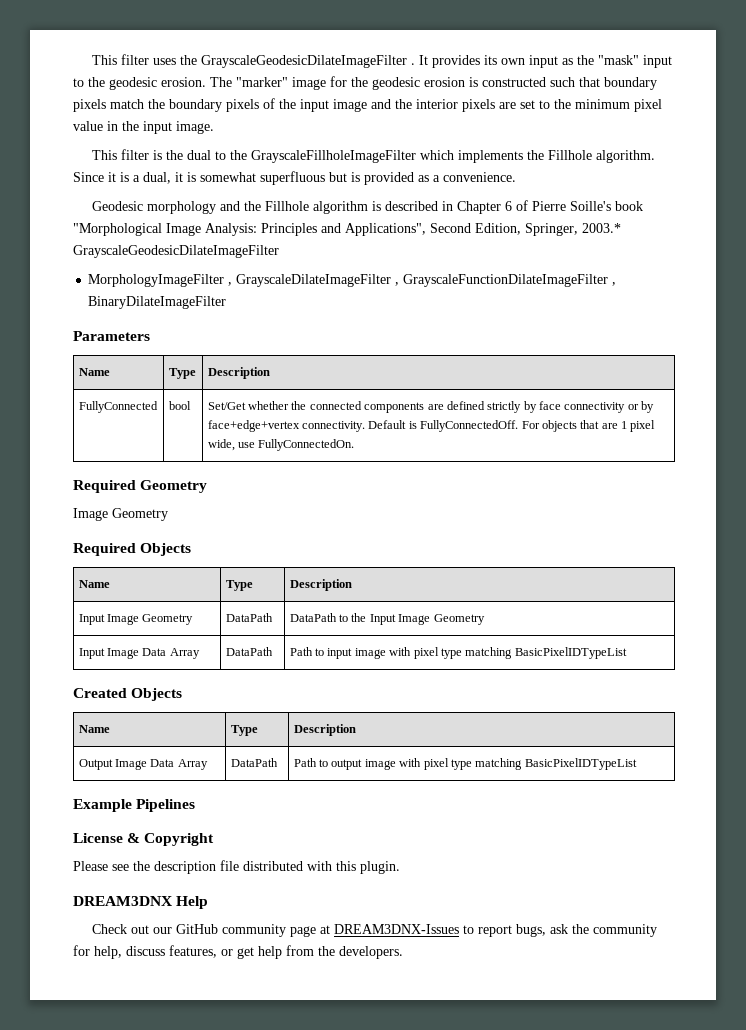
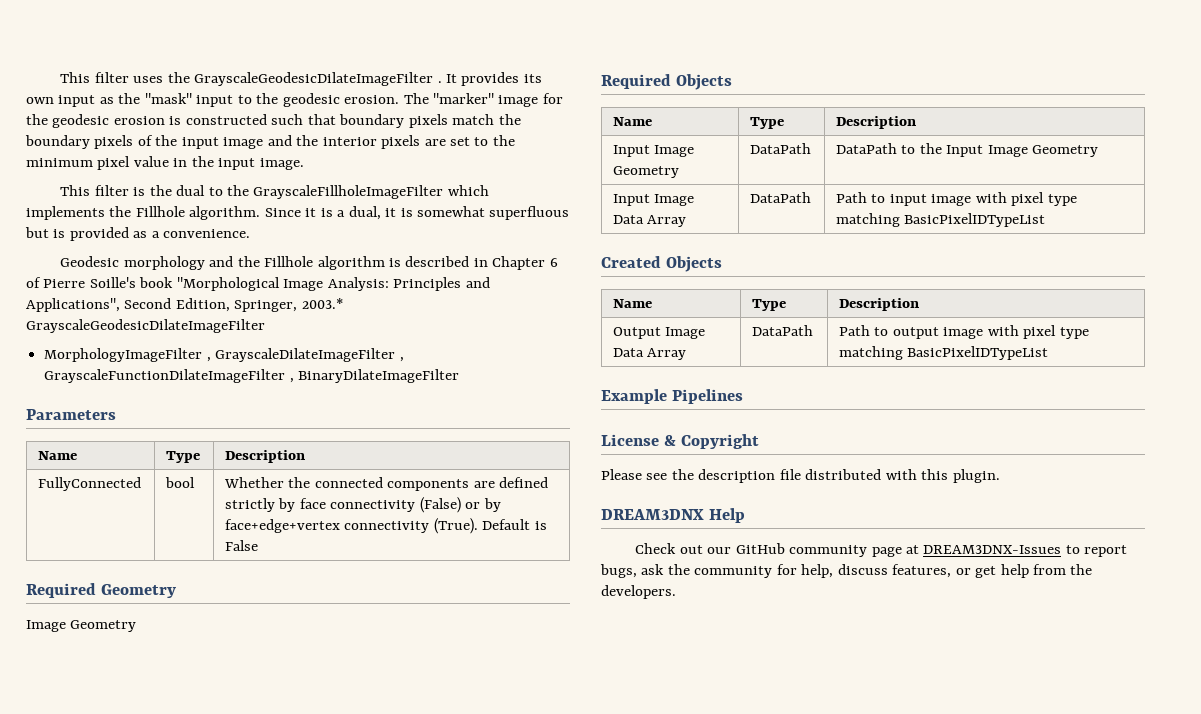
- FullyConnected | bool | Set/Get whether the connected components are defined strictly by face connectivity or by face+edge+vertex connectivity. Default is FullyConnectedOff. For objects that are 1 pixel wide, use FullyConnectedOn.
+ FullyConnected | bool | Whether the connected components are defined strictly by face connectivity (False) or by face+edge+vertex connectivity (True). Default is False

